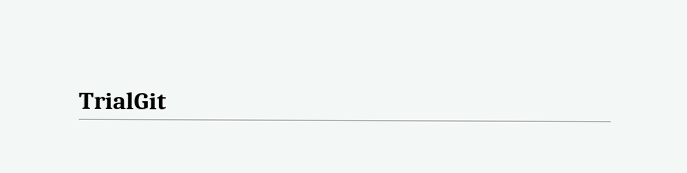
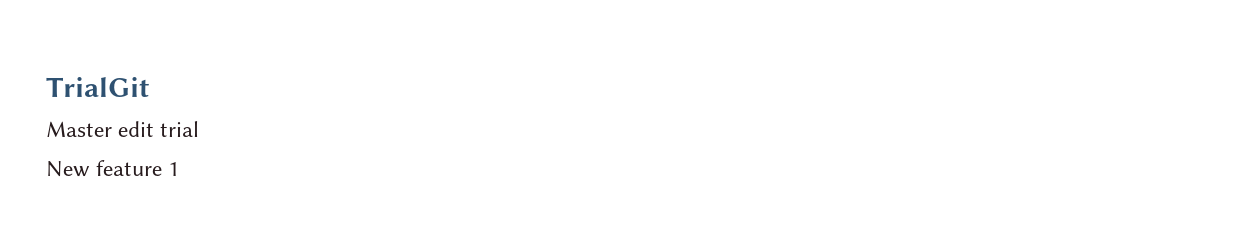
+ Master edit trial
+ New feature 1

